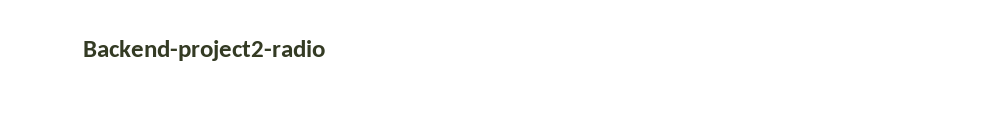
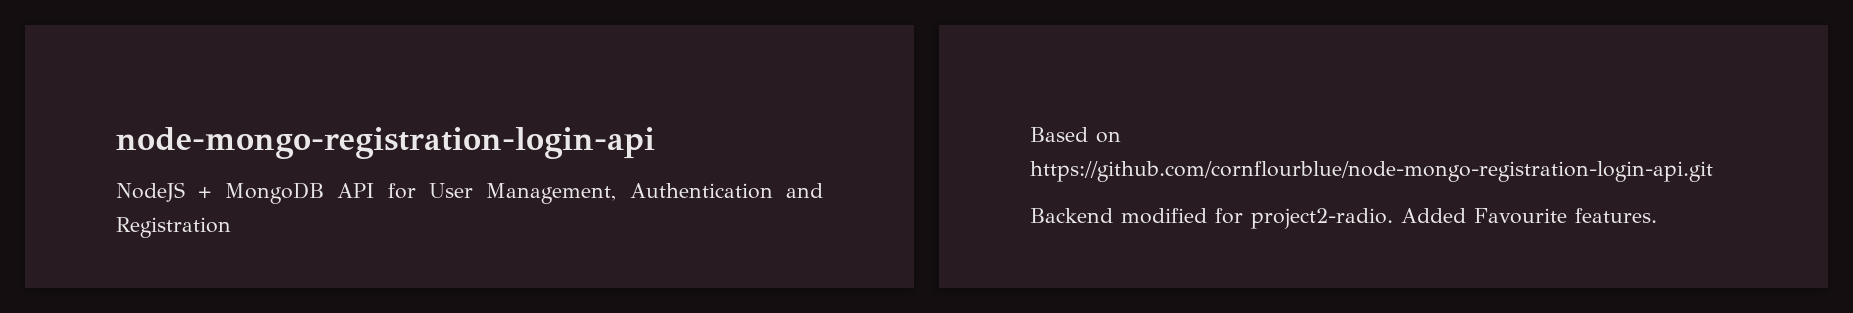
- Backend-project2-radio
+ node-mongo-registration-login-api
+ NodeJS + MongoDB API for User Management, Authentication and Registration
+ Based on https://github.com/cornflourblue/node-mongo-registration-login-api.git
+ Backend modified for project2-radio. Added Favourite features.

